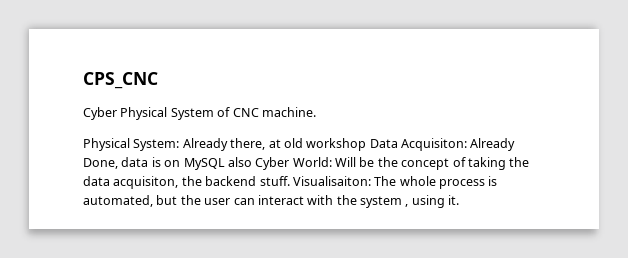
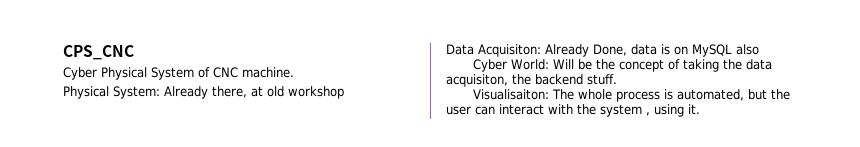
- Physical System: Already there, at old workshop Data Acquisiton: Already Done, data is on MySQL also Cyber World: Will be the concept of taking the data acquisiton, the backend stuff. Visualisaiton: The whole process is automated, but the user can interact with the system , using it.
+ Physical System: Already there, at old workshop
+ Data Acquisiton: Already Done, data is on MySQL also
+ Cyber World: Will be the concept of taking the data acquisiton, the backend stuff.
+ Visualisaiton: The whole process is automated, but the user can interact with the system , using it.

